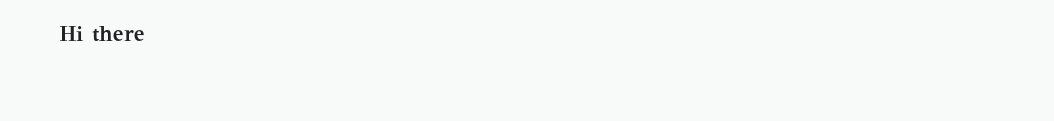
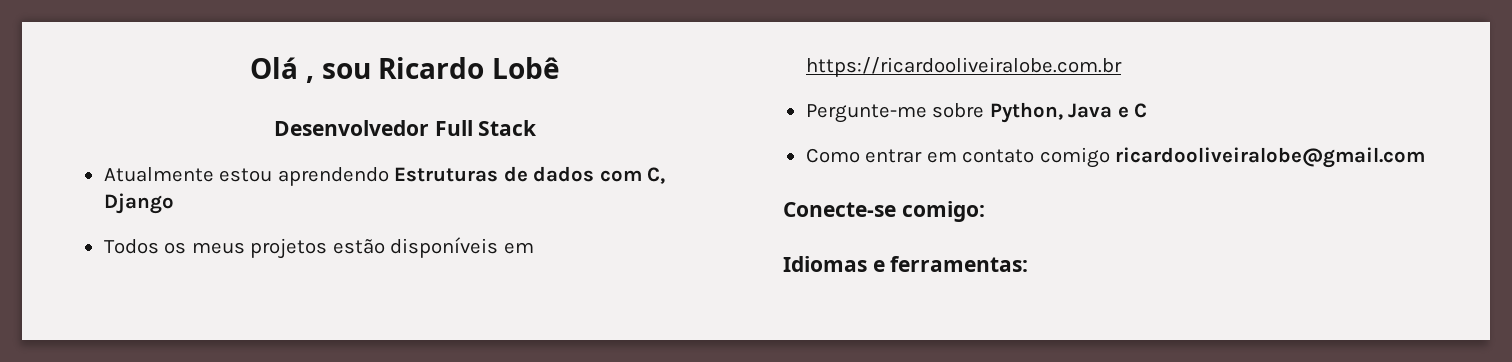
- Hi there
+ Olá , sou Ricardo Lobê
+ Desenvolvedor Full Stack
+ Atualmente estou aprendendo Estruturas de dados com C, Django
+ Todos os meus projetos estão disponíveis em https://ricardooliveiralobe.com.br
+ Pergunte-me sobre Python, Java e C
+ Como entrar em contato comigo ricardooliveiralobe@gmail.com
+ Conecte-se comigo:
+ Idiomas e ferramentas:

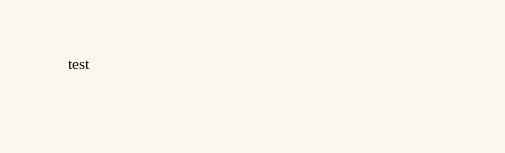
- Olá , sou Ricardo Lobê
- Desenvolvedor Full Stack
- Atualmente estou aprendendo Estruturas de dados com C, Django
- Todos os meus projetos estão disponíveis em https://ricardooliveiralobe.com.br
- Pergunte-me sobre Python, Java e C
- Como entrar em contato comigo ricardooliveiralobe@gmail.com
- Conecte-se comigo:
- Idiomas e ferramentas:
+ test

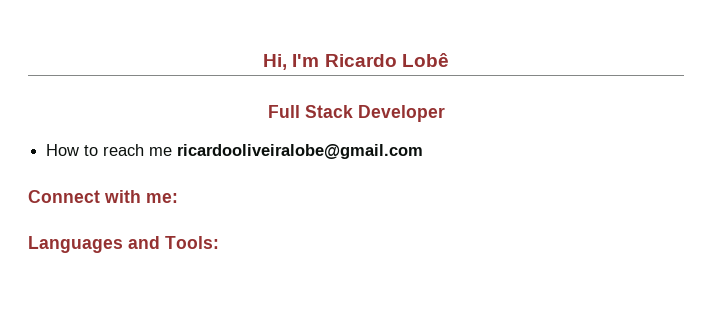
- test
+ Hi, I'm Ricardo Lobê
+ Full Stack Developer
+ How to reach me ricardooliveiralobe@gmail.com
+ Connect with me:
+ Languages and Tools:

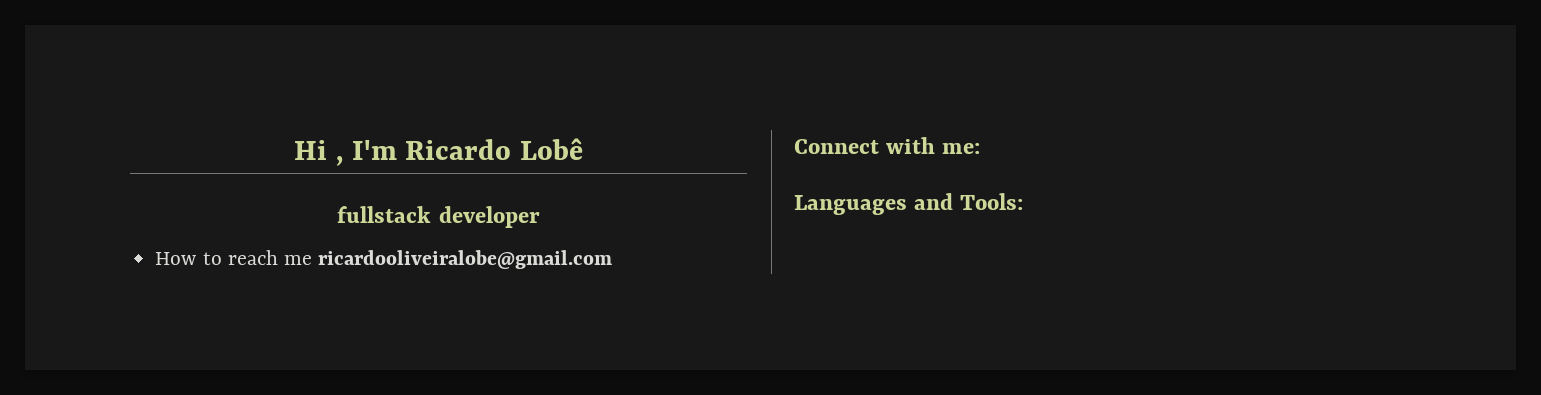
- Hi, I'm Ricardo Lobê
+ Hi , I'm Ricardo Lobê
- Full Stack Developer
+ fullstack developer

